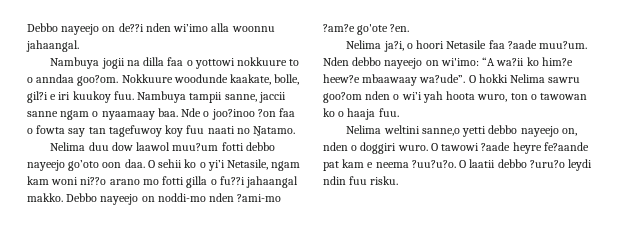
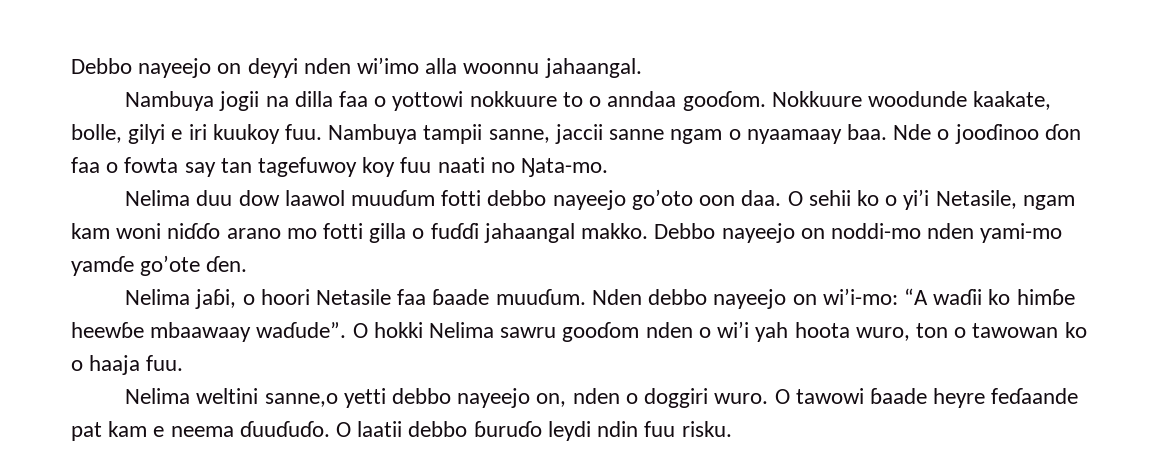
- Debbo nayeejo on de??i nden wi’imo alla woonnu jahaangal.
+ Debbo nayeejo on deƴƴi nden wi’imo alla woonnu jahaangal.
- Nambuya jogii na dilla faa o yottowi nokkuure to o anndaa goo?om.
+ Nambuya jogii na dilla faa o yottowi nokkuure to o anndaa gooɗom.
- Nokkuure woodunde kaakate, bolle, gil?i e iri kuukoy fuu.
+ Nokkuure woodunde kaakate, bolle, gilƴi e iri kuukoy fuu.
- Nde o joo?inoo ?on faa o fowta say tan tagefuwoy koy fuu naati no Ŋatamo.
+ Nde o jooɗinoo ɗon faa o fowta say tan tagefuwoy koy fuu naati no Ŋata-mo.
- Nelima duu dow laawol muu?um fotti debbo nayeejo go’oto oon daa.
+ Nelima duu dow laawol muuɗum fotti debbo nayeejo go’oto oon daa.
- O sehii ko o yi’i Netasile, ngam kam woni ni??o arano mo fotti gilla o fu??i jahaangal makko.
+ O sehii ko o yi’i Netasile, ngam kam woni niɗɗo arano mo fotti gilla o fuɗɗi jahaangal makko.
- Debbo nayeejo on noddi-mo nden ?ami-mo ?am?e go'ote ?en.
- Nelima ja?i, o hoori Netasile faa ?aade muu?um.
+ Debbo nayeejo on noddi-mo nden ƴami-mo ƴamɗe go’ote ɗen.
+ Nelima jaɓi, o hoori Netasile faa ɓaade muuɗum.
- Nden debbo nayeejo on wi'imo: “A wa?ii ko him?e heew?e mbaawaay wa?ude”.
+ Nden debbo nayeejo on wi’i-mo: “A waɗii ko himɓe heewɓe mbaawaay waɗude”.
- O hokki Nelima sawru goo?om nden o wi’i yah hoota wuro, ton o tawowan ko o haaja fuu.
+ O hokki Nelima sawru gooɗom nden o wi’i yah hoota wuro, ton o tawowan ko o haaja fuu.
- O tawowi ?aade heyre fe?aande pat kam e neema ?uu?u?o.
+ O tawowi ɓaade heyre feɗaande pat kam e neema ɗuuɗuɗo.
- O laatii debbo ?uru?o leydi ndin fuu risku.
+ O laatii debbo ɓuruɗo leydi ndin fuu risku.

